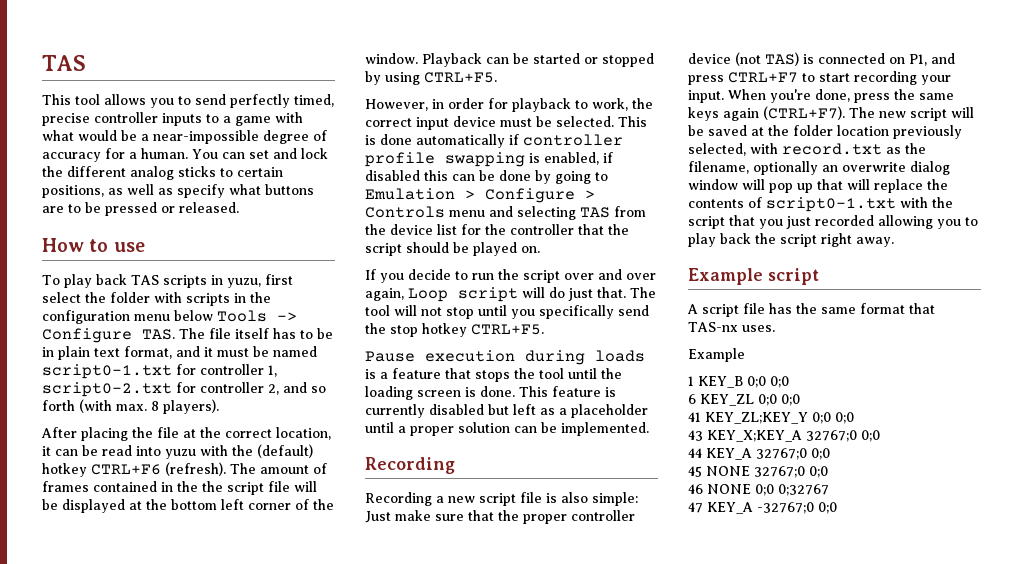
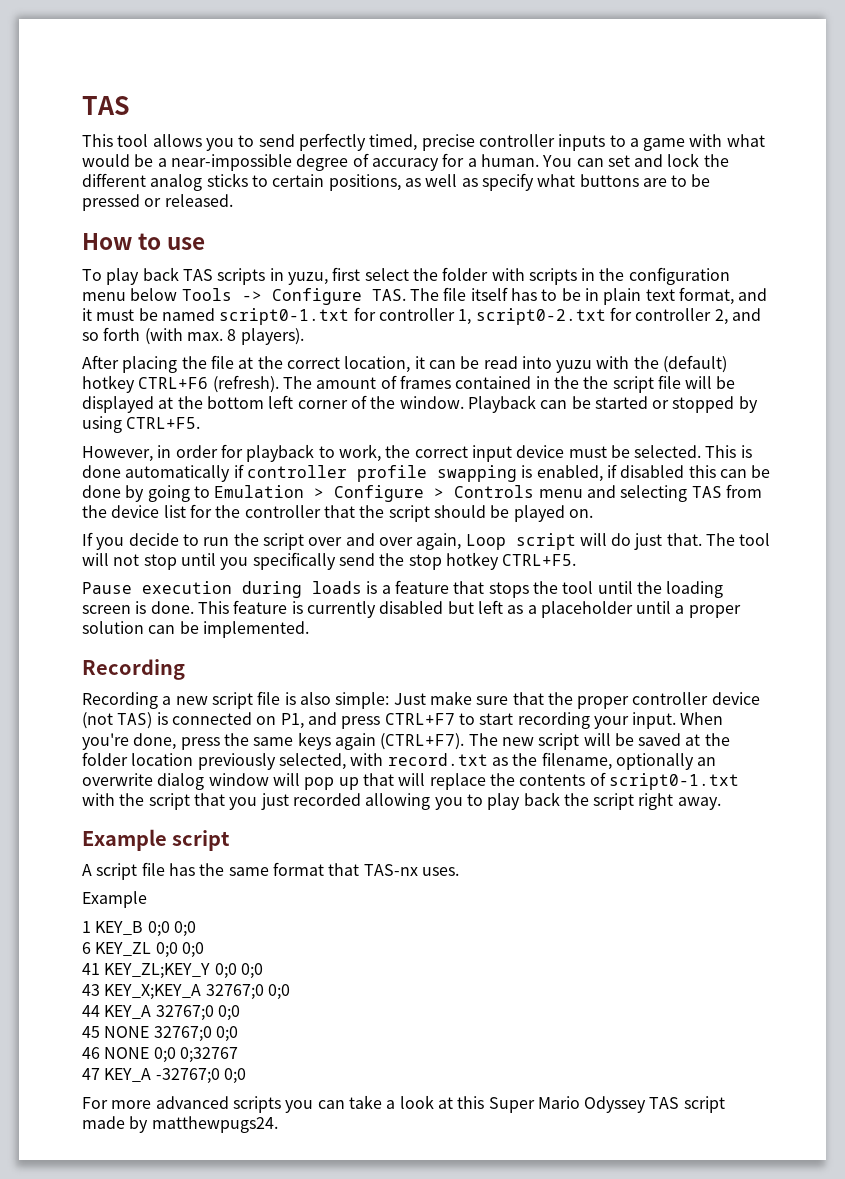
+ For more advanced scripts you can take a look at this Super Mario Odyssey TAS script made by matthewpugs24.

